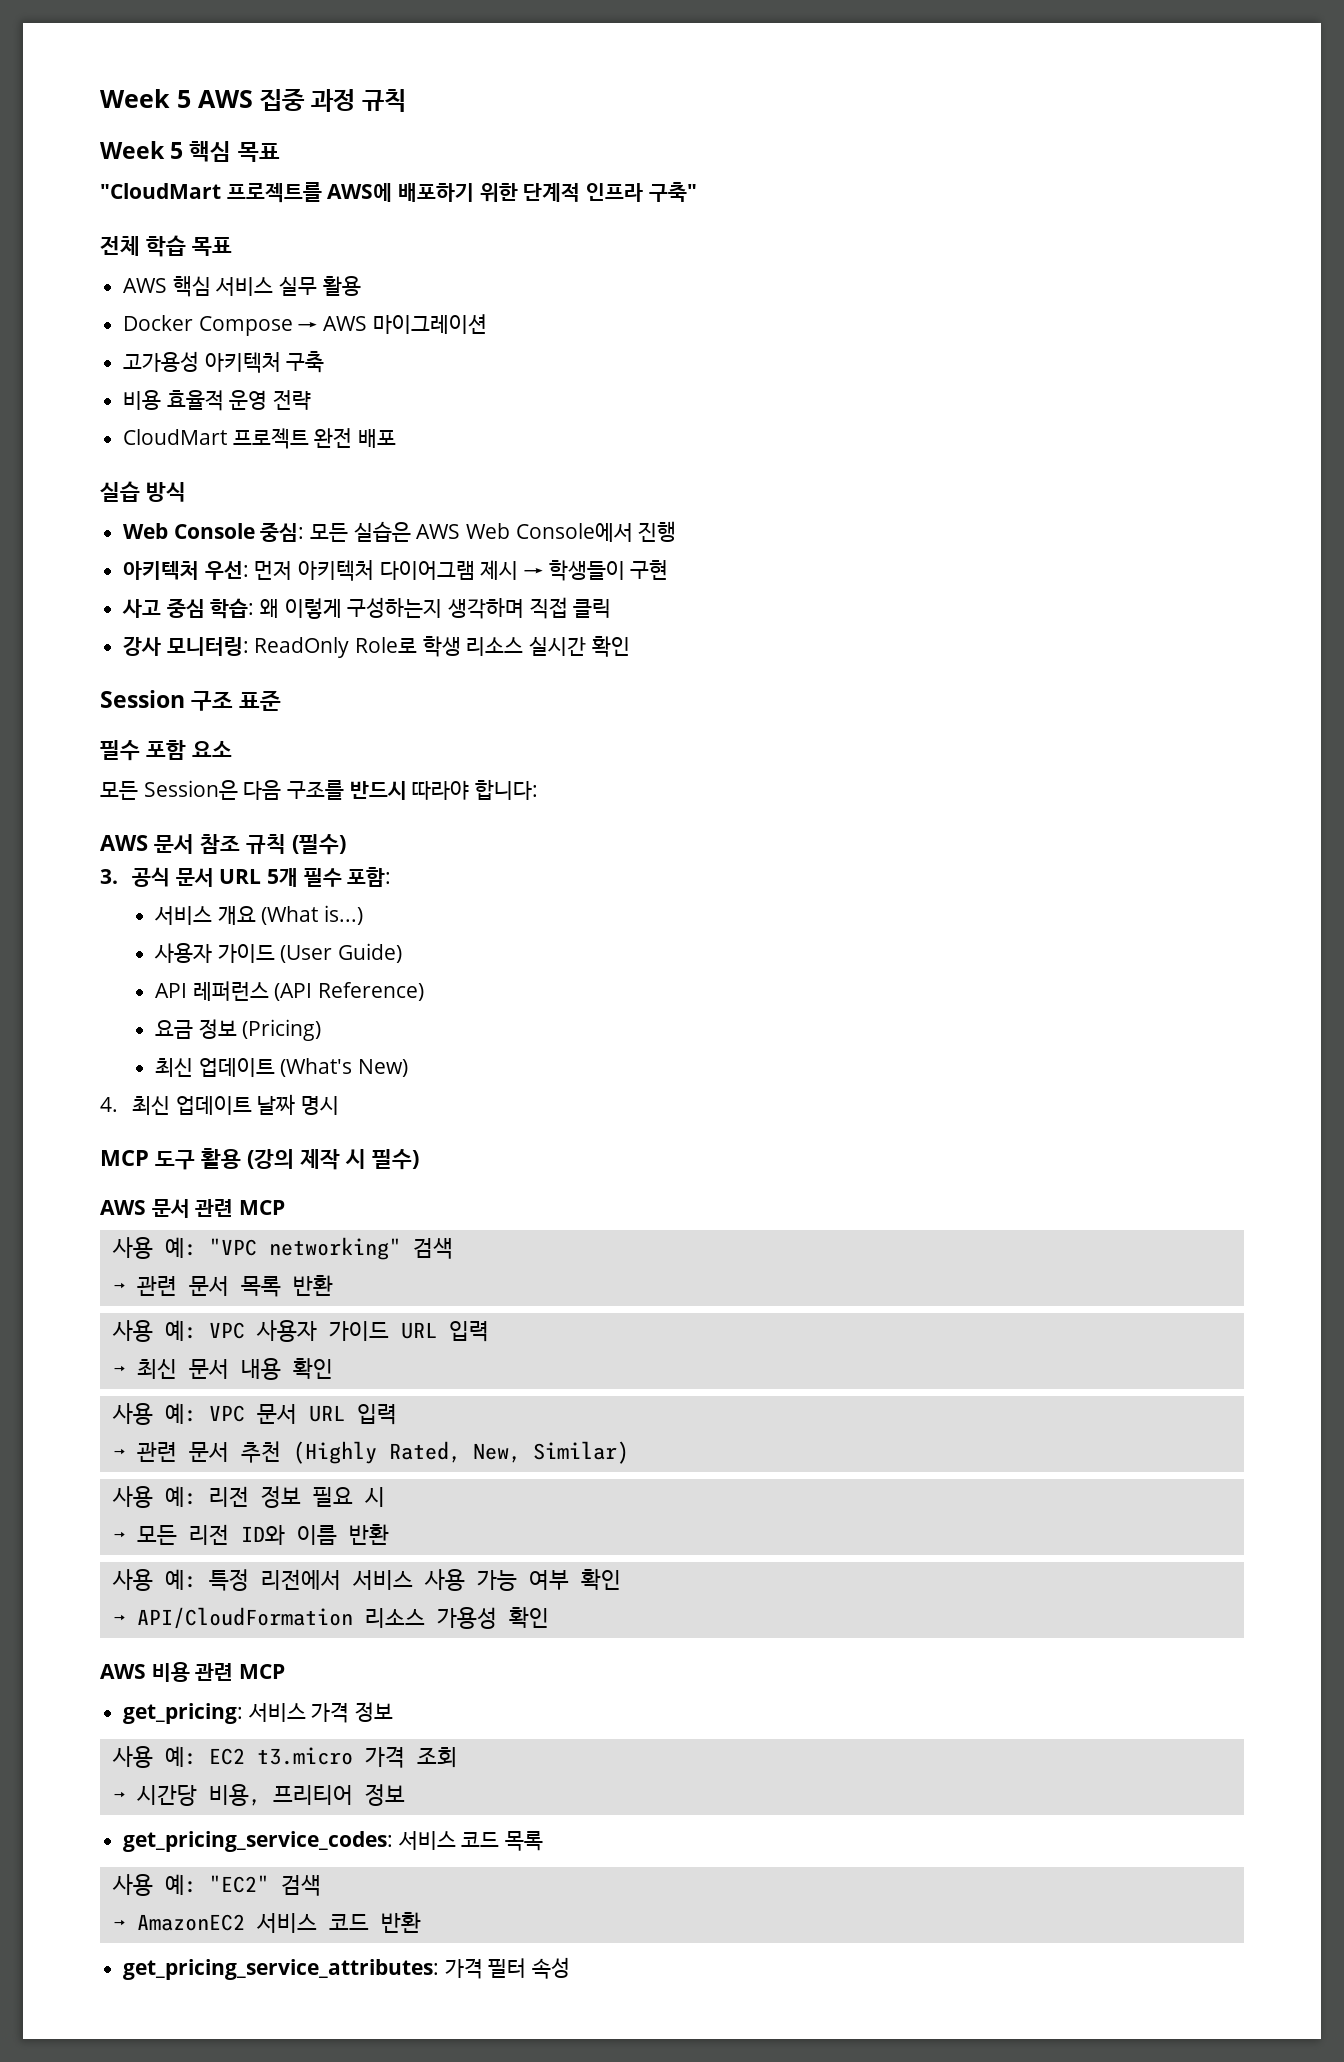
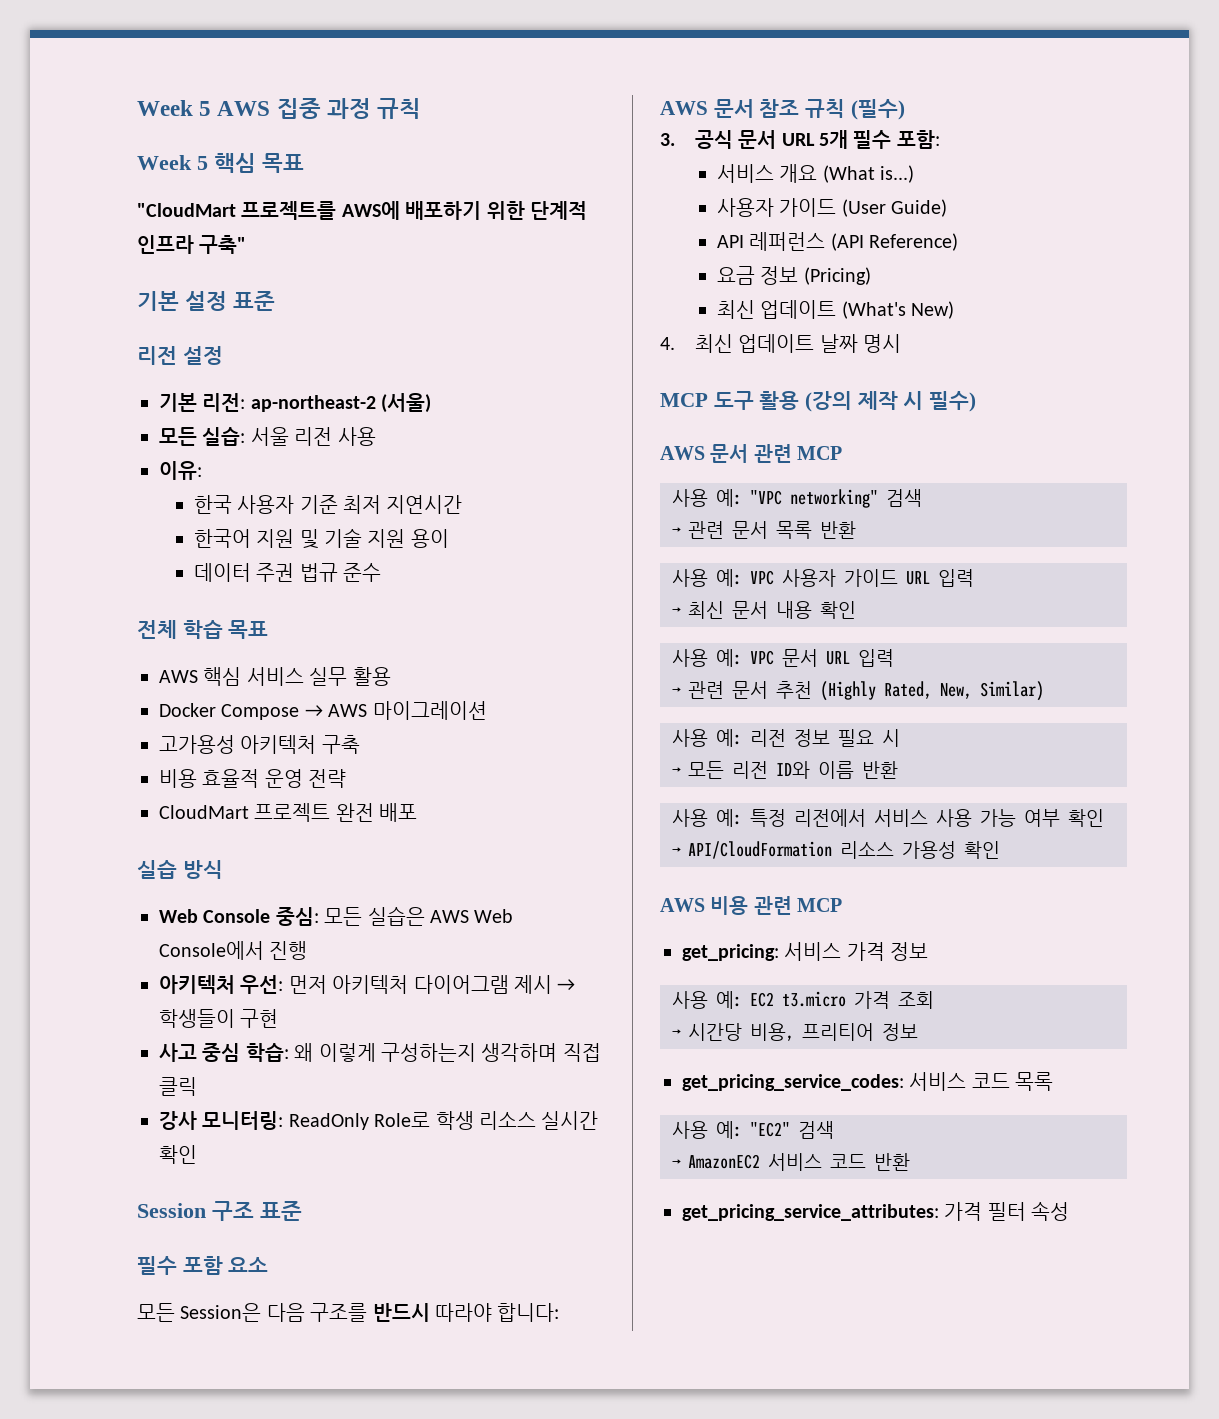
+ 기본 설정 표준
+ 리전 설정
+ 기본 리전: ap-northeast-2 (서울)
+ 모든 실습: 서울 리전 사용
+ 이유:
+ 한국 사용자 기준 최저 지연시간
+ 한국어 지원 및 기술 지원 용이
+ 데이터 주권 법규 준수

